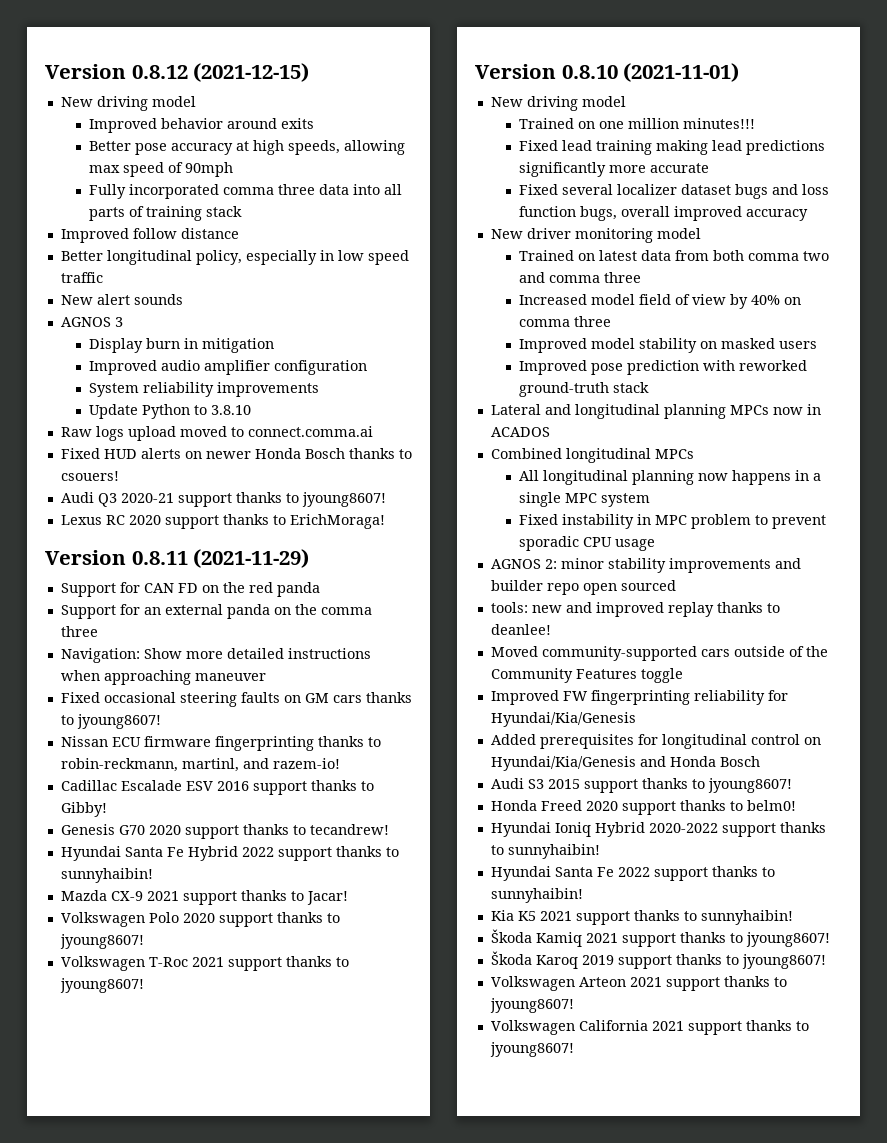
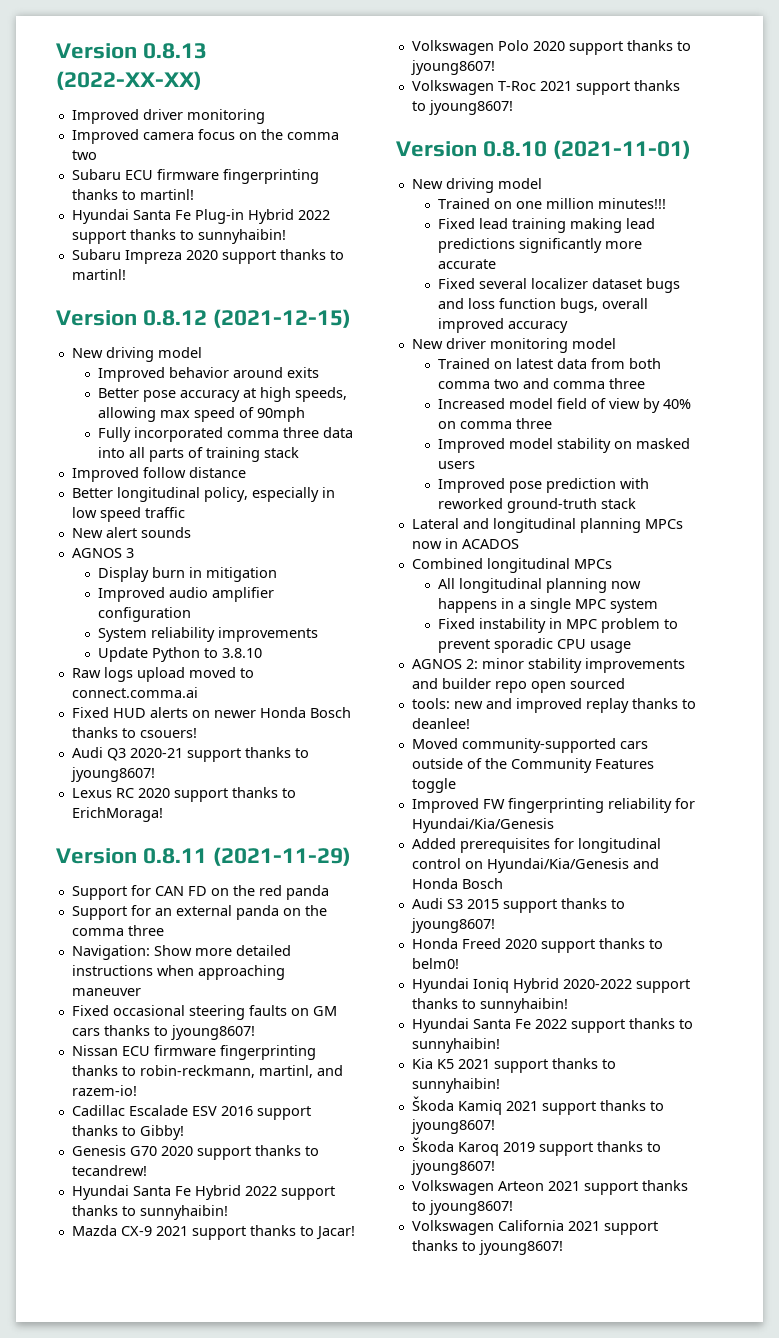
+ Version 0.8.13 (2022-XX-XX)
+ Improved driver monitoring
+ Improved camera focus on the comma two
+ Subaru ECU firmware fingerprinting thanks to martinl!
+ Hyundai Santa Fe Plug-in Hybrid 2022 support thanks to sunnyhaibin!
+ Subaru Impreza 2020 support thanks to martinl!

